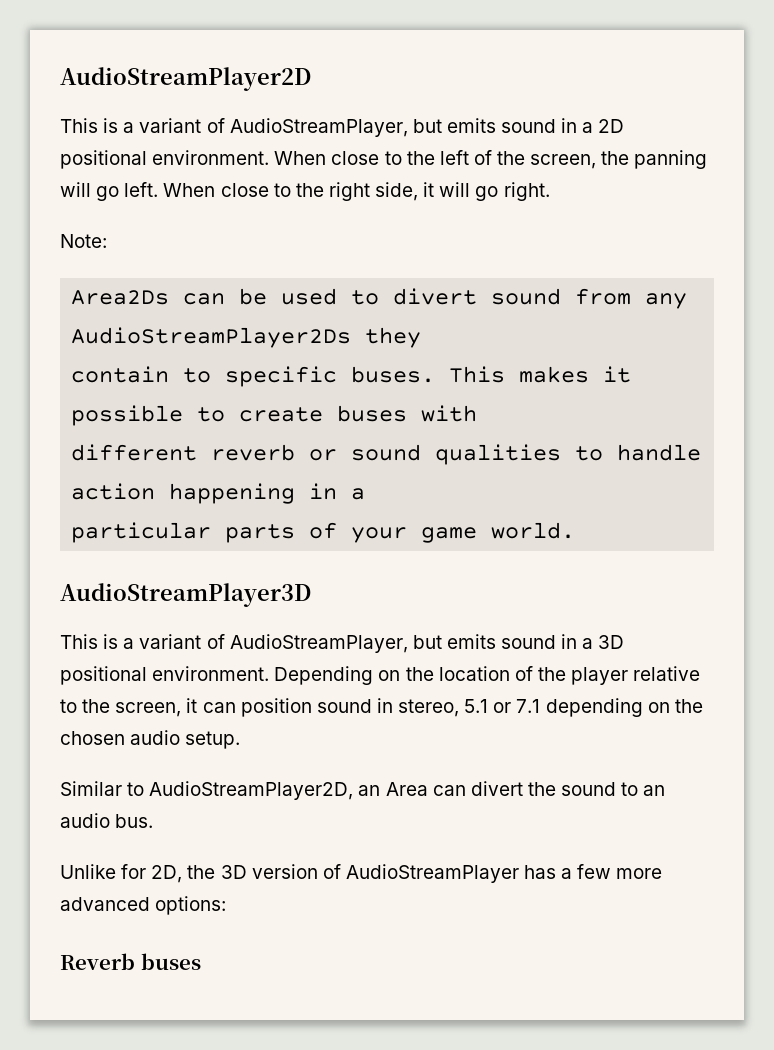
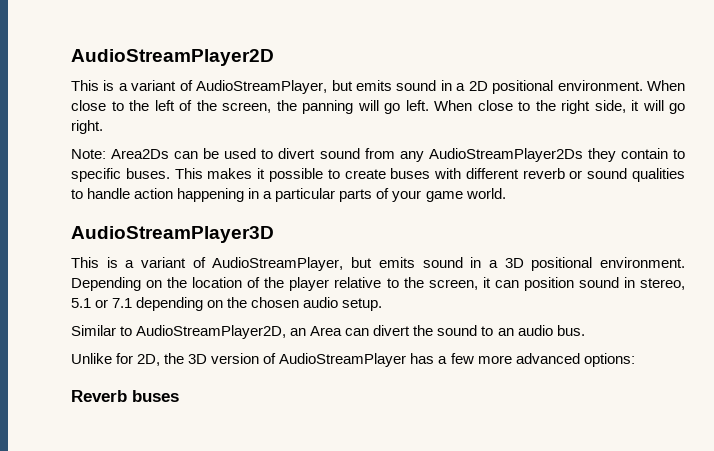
- Note:
- Area2Ds can be used to divert sound from any AudioStreamPlayer2Ds they
- contain to specific buses.
+ Note: Area2Ds can be used to divert sound from any AudioStreamPlayer2Ds they contain to specific buses.
- This makes it possible to create buses with
- different reverb or sound qualities to handle action happening in a
- particular parts of your game world.
+ This makes it possible to create buses with different reverb or sound qualities to handle action happening in a particular parts of your game world.

